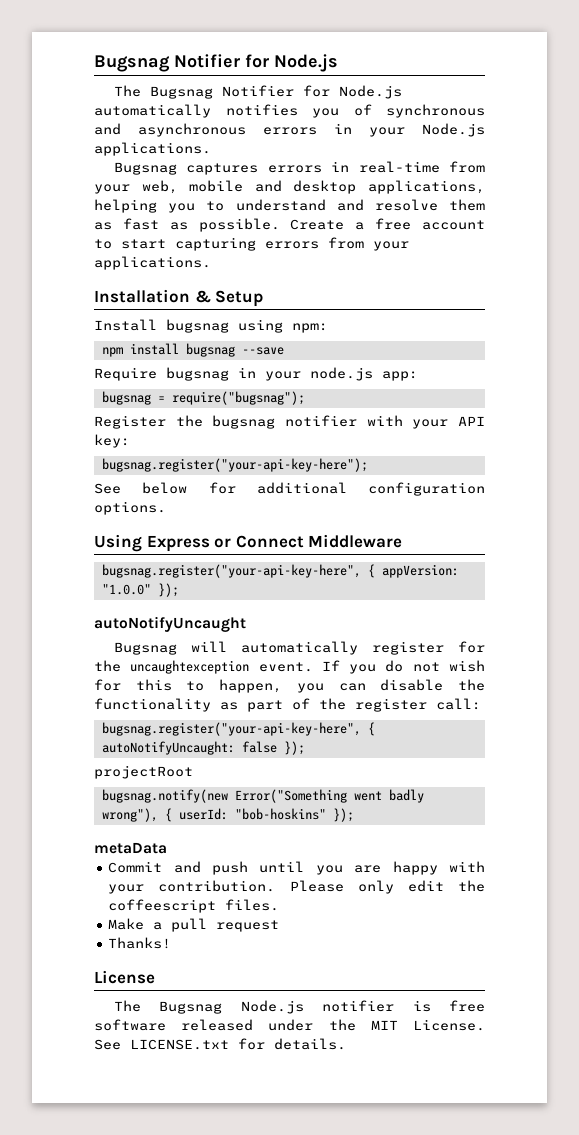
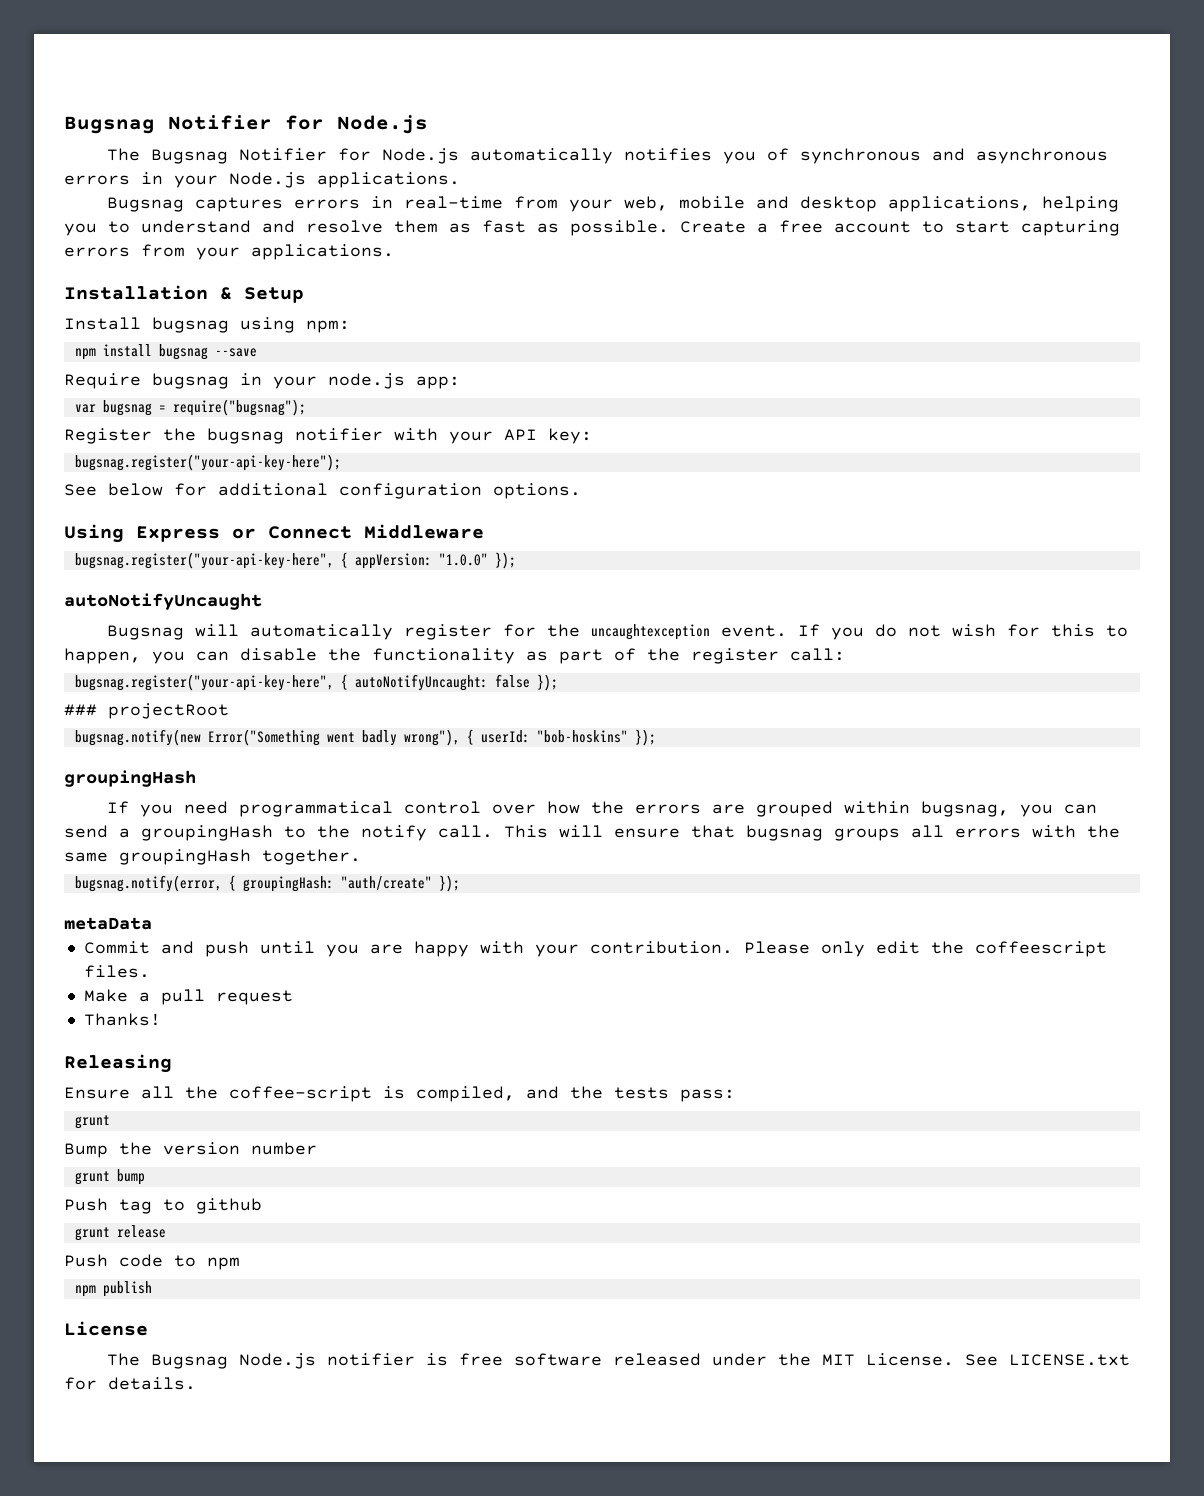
- bugsnag = require("bugsnag");
+ var bugsnag = require("bugsnag");
- projectRoot
+ ### projectRoot
  bugsnag.notify(new Error("Something went badly wrong"), { userId: "bob-hoskins" });
+ groupingHash
+ If you need programmatical control over how the errors are grouped within bugsnag, you can send a groupingHash to the notify call. This will ensure that bugsnag groups all errors with the same groupingHash together.
+ bugsnag.notify(error, { groupingHash: "auth/create" });
+ Releasing
+ Ensure all the coffee-script is compiled, and the tests pass:
+ grunt
+ Bump the version number
+ grunt bump
+ Push tag to github
+ grunt release
+ Push code to npm
+ npm publish

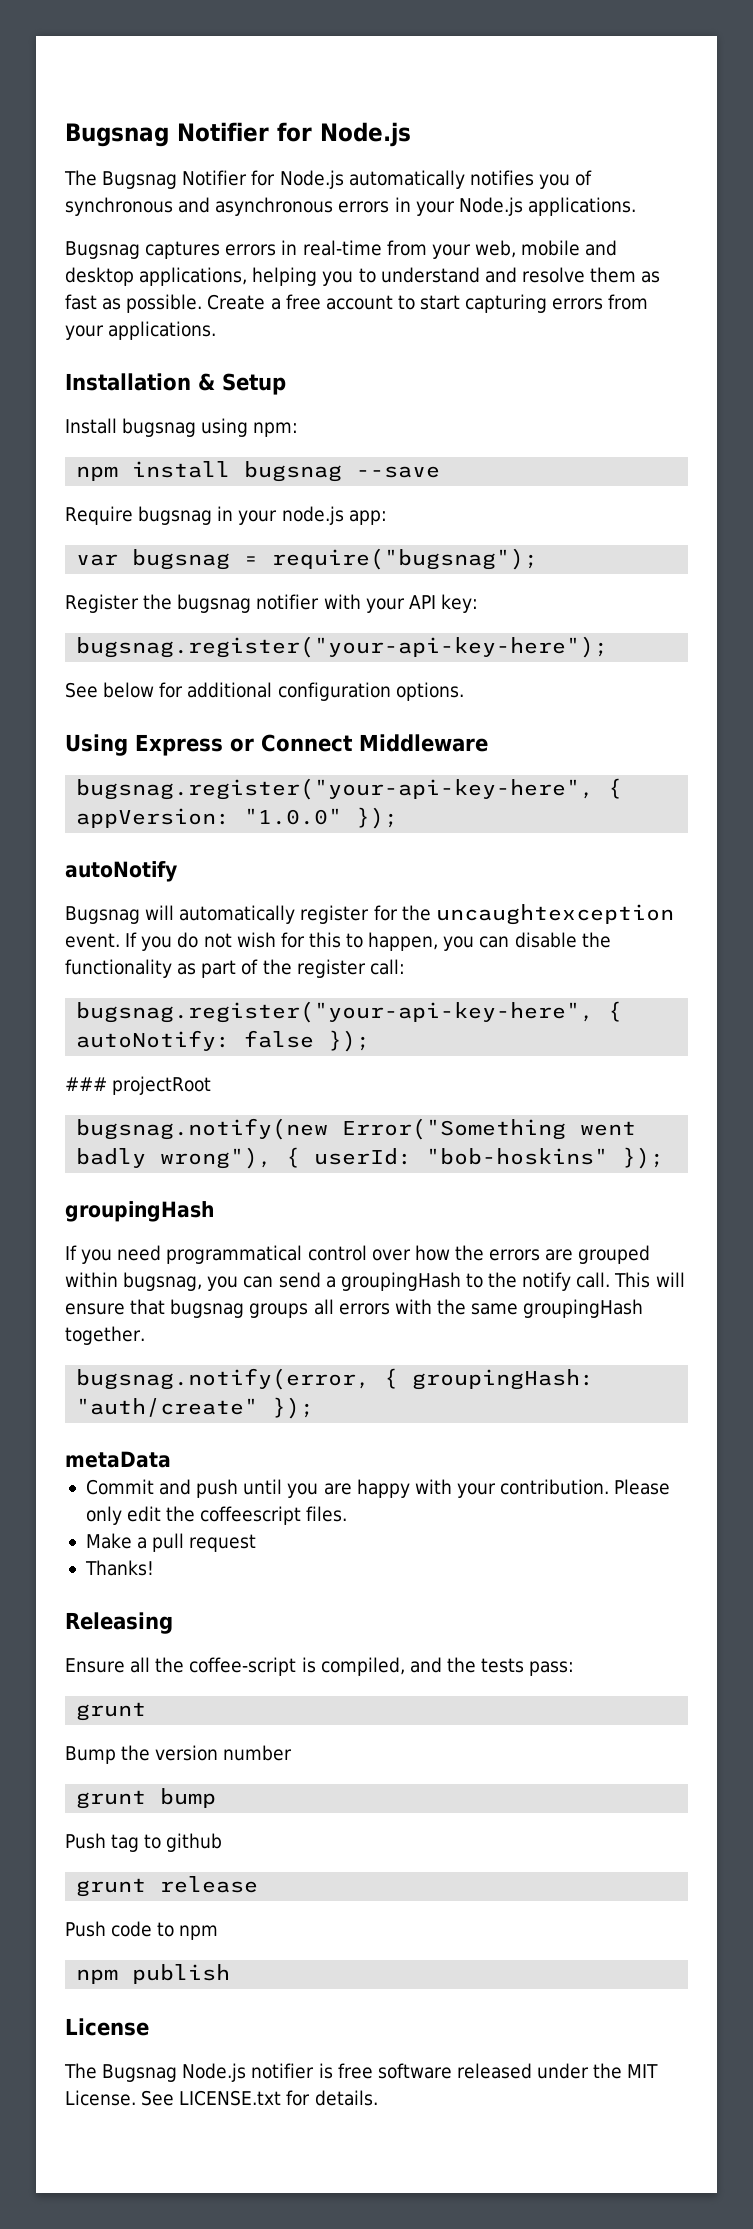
- autoNotifyUncaught
+ autoNotify
- bugsnag.register("your-api-key-here", { autoNotifyUncaught: false });
+ bugsnag.register("your-api-key-here", { autoNotify: false });

